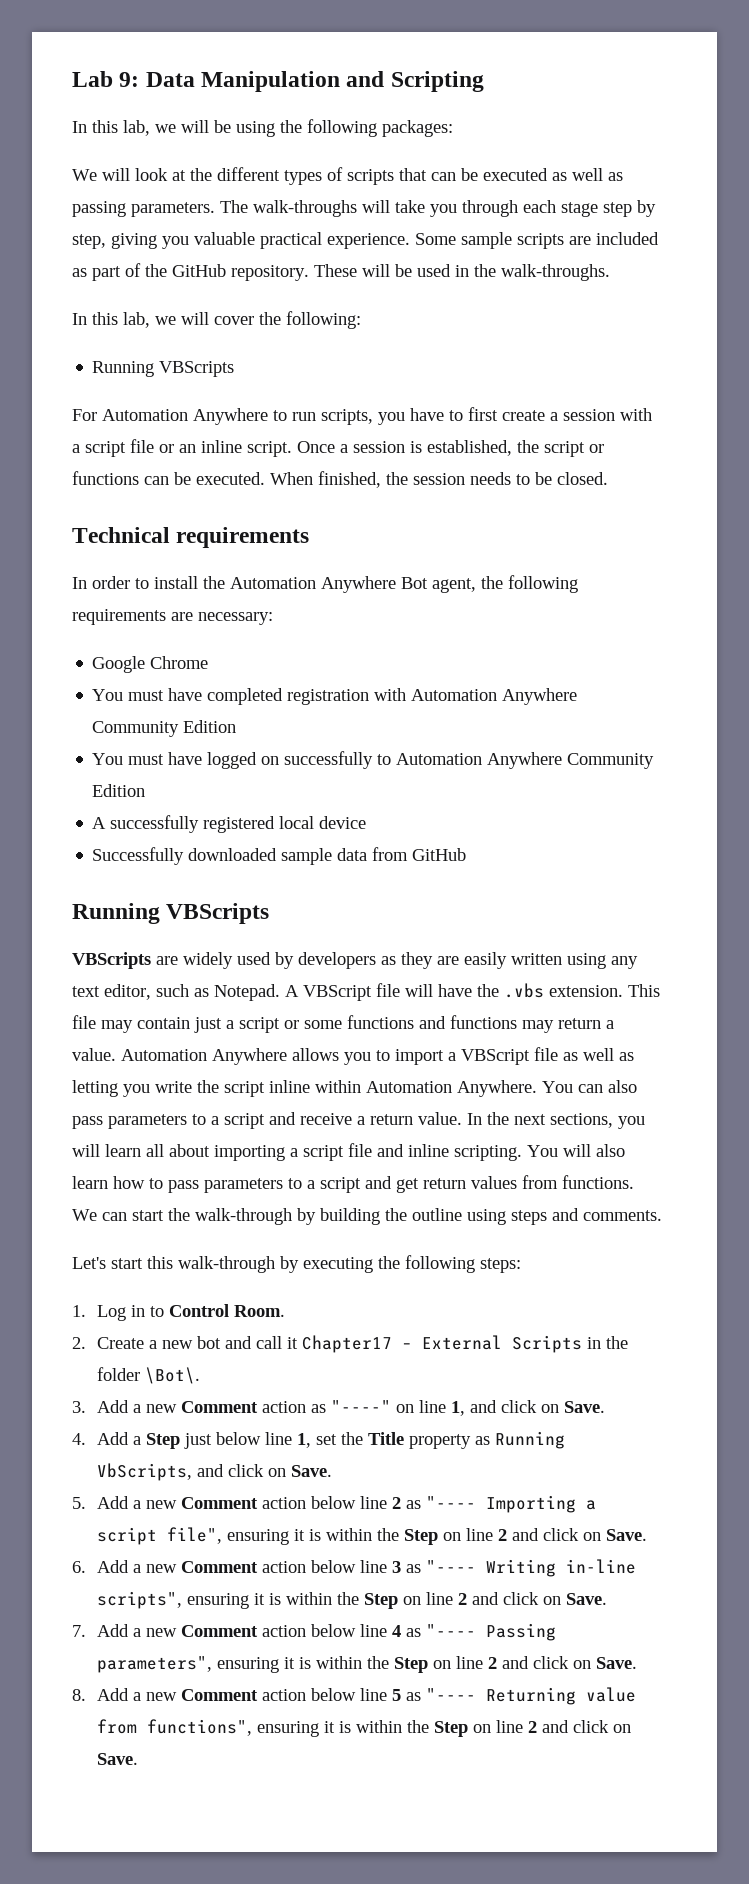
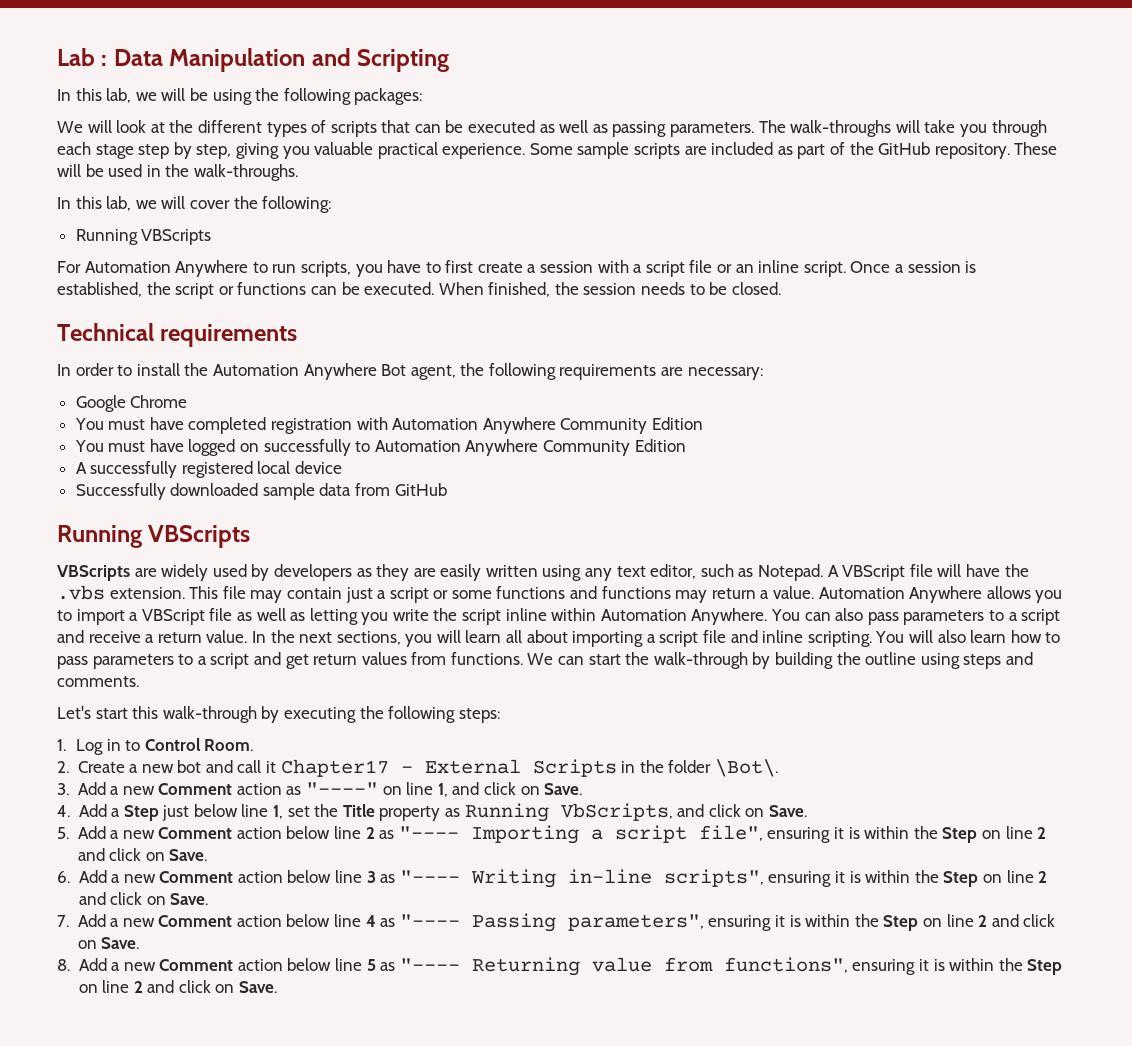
- Lab 9: Data Manipulation and Scripting
+ Lab : Data Manipulation and Scripting

